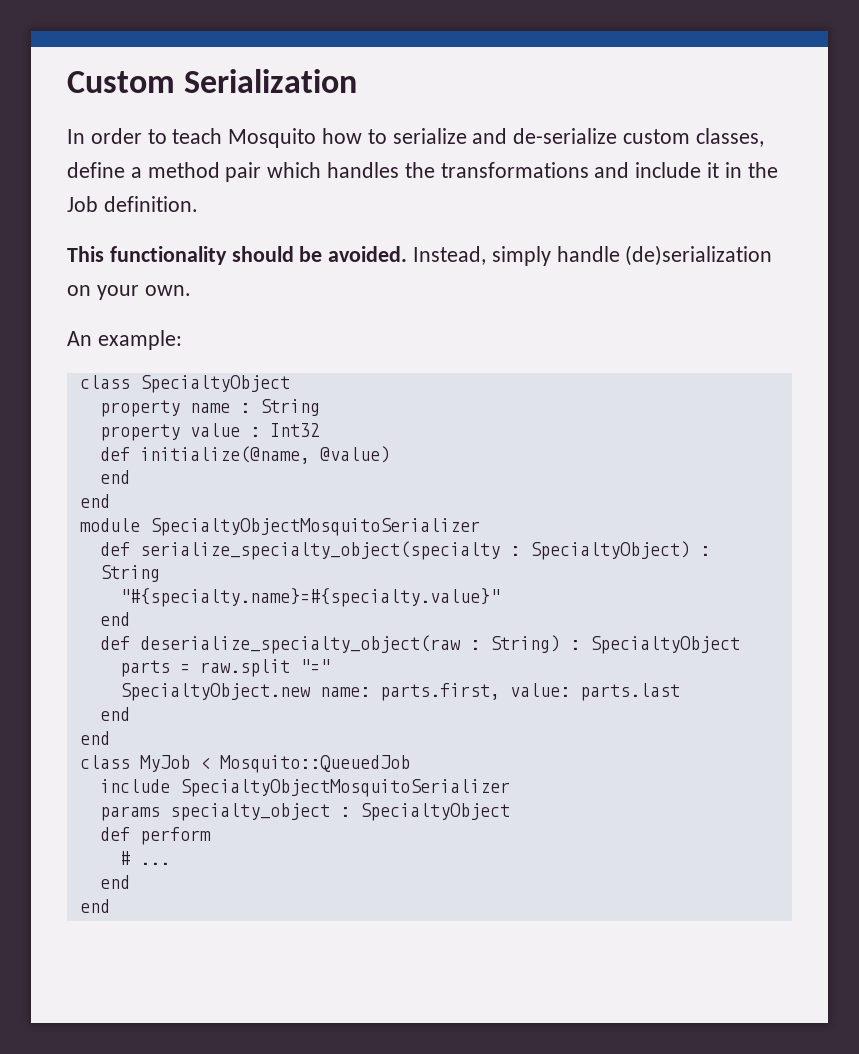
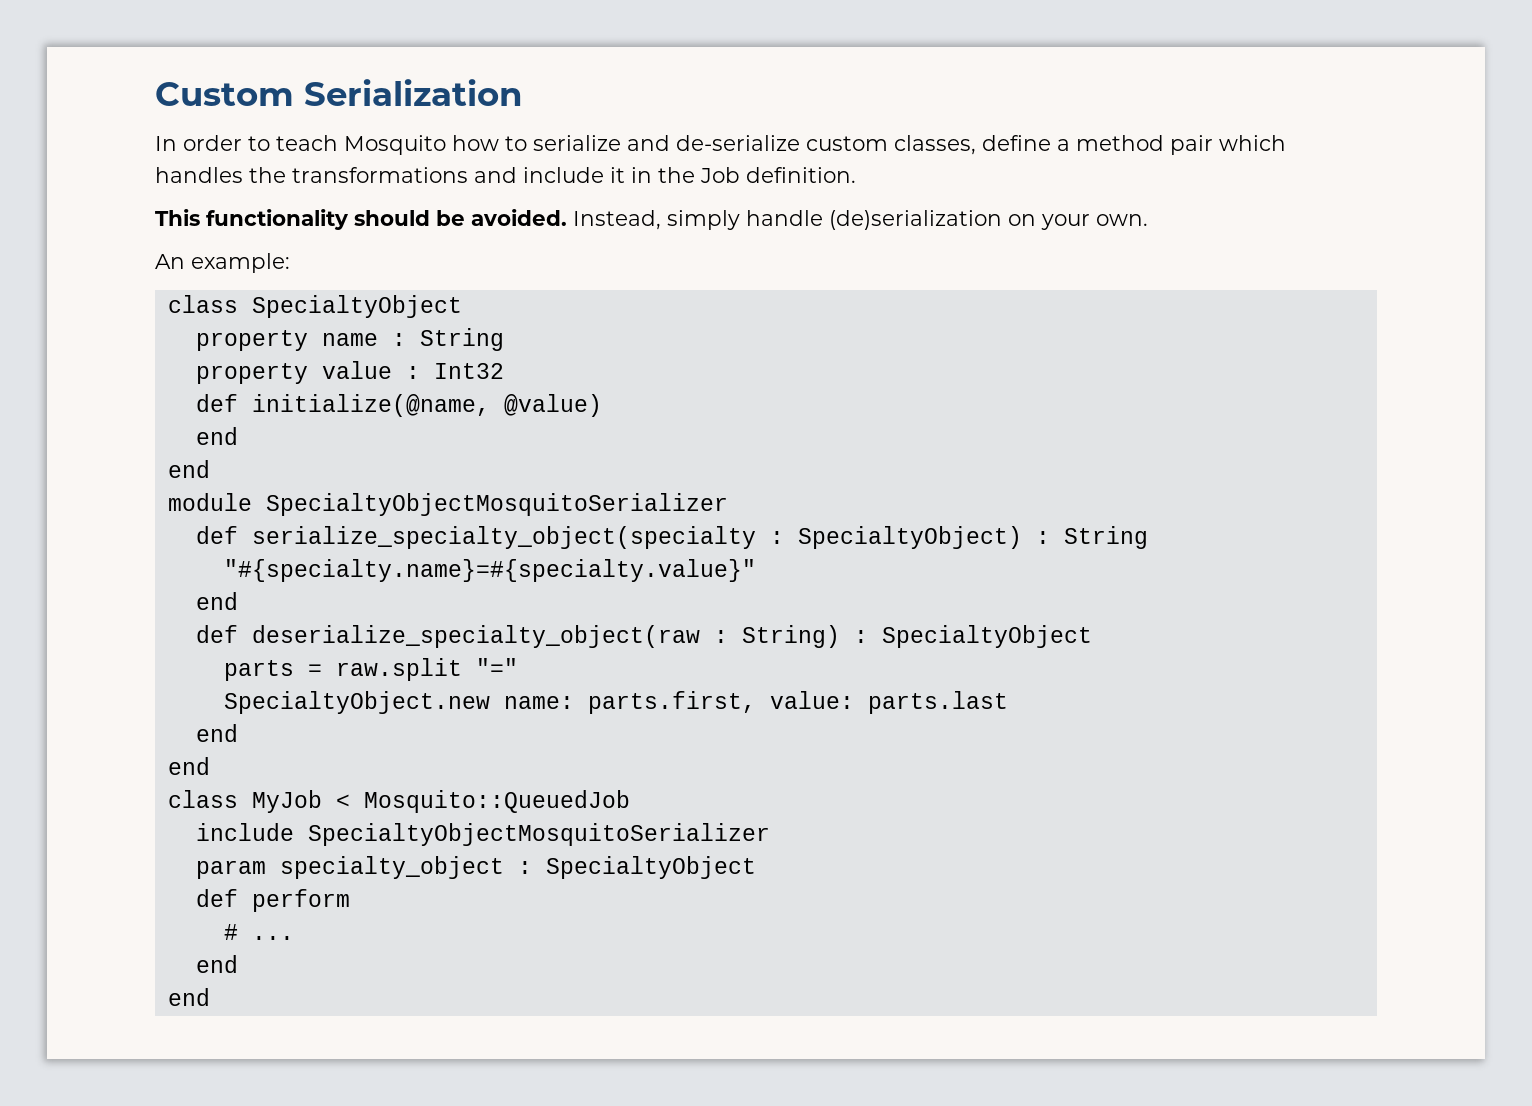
- params specialty_object : SpecialtyObject
+ param specialty_object : SpecialtyObject

